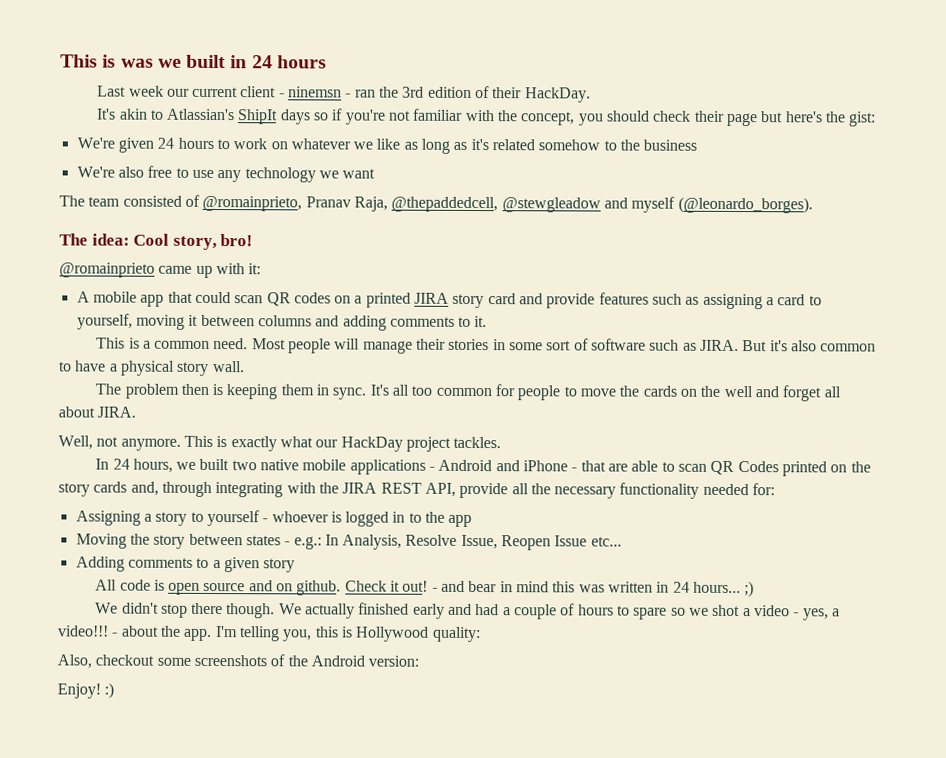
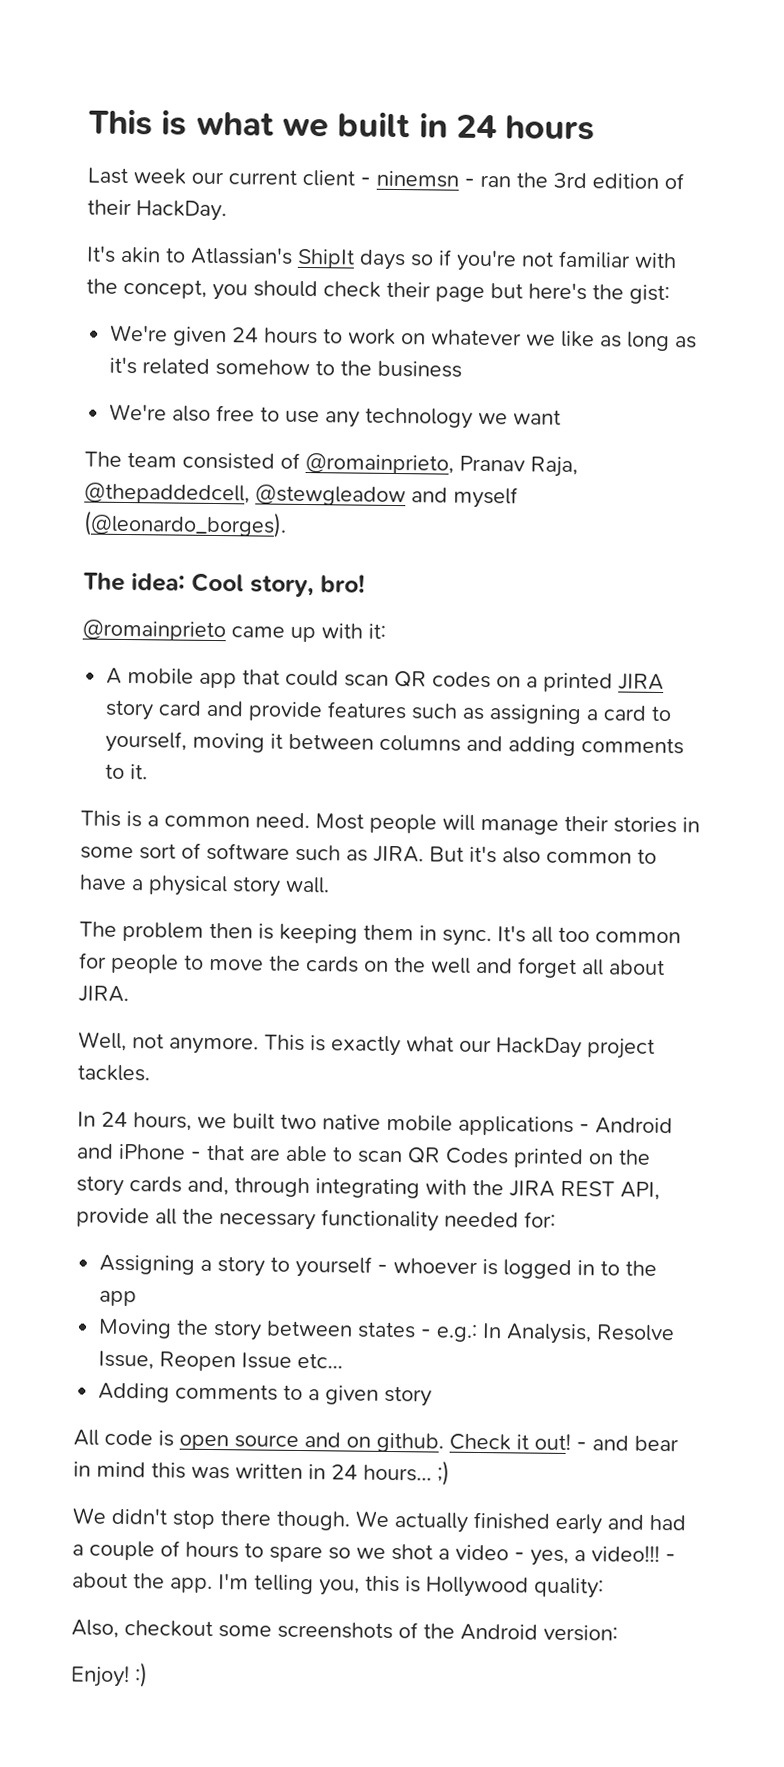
- This is was we built in 24 hours
+ This is what we built in 24 hours

